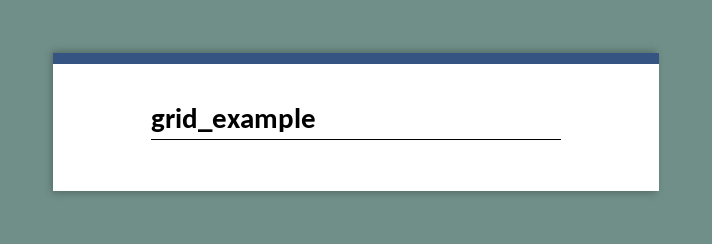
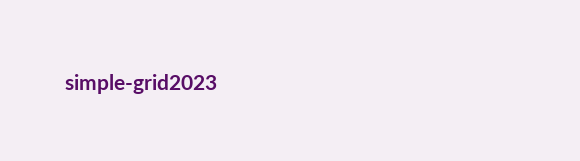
- grid_example
+ simple-grid2023

